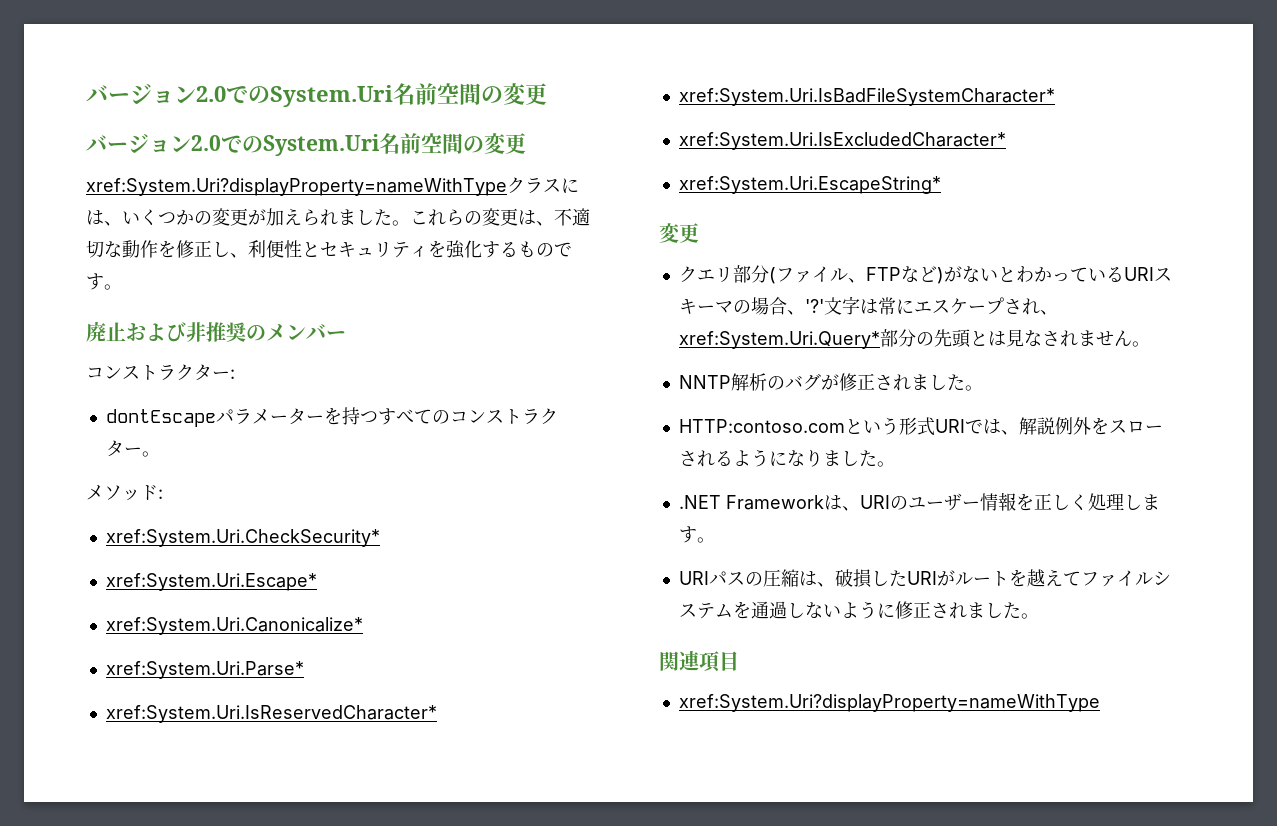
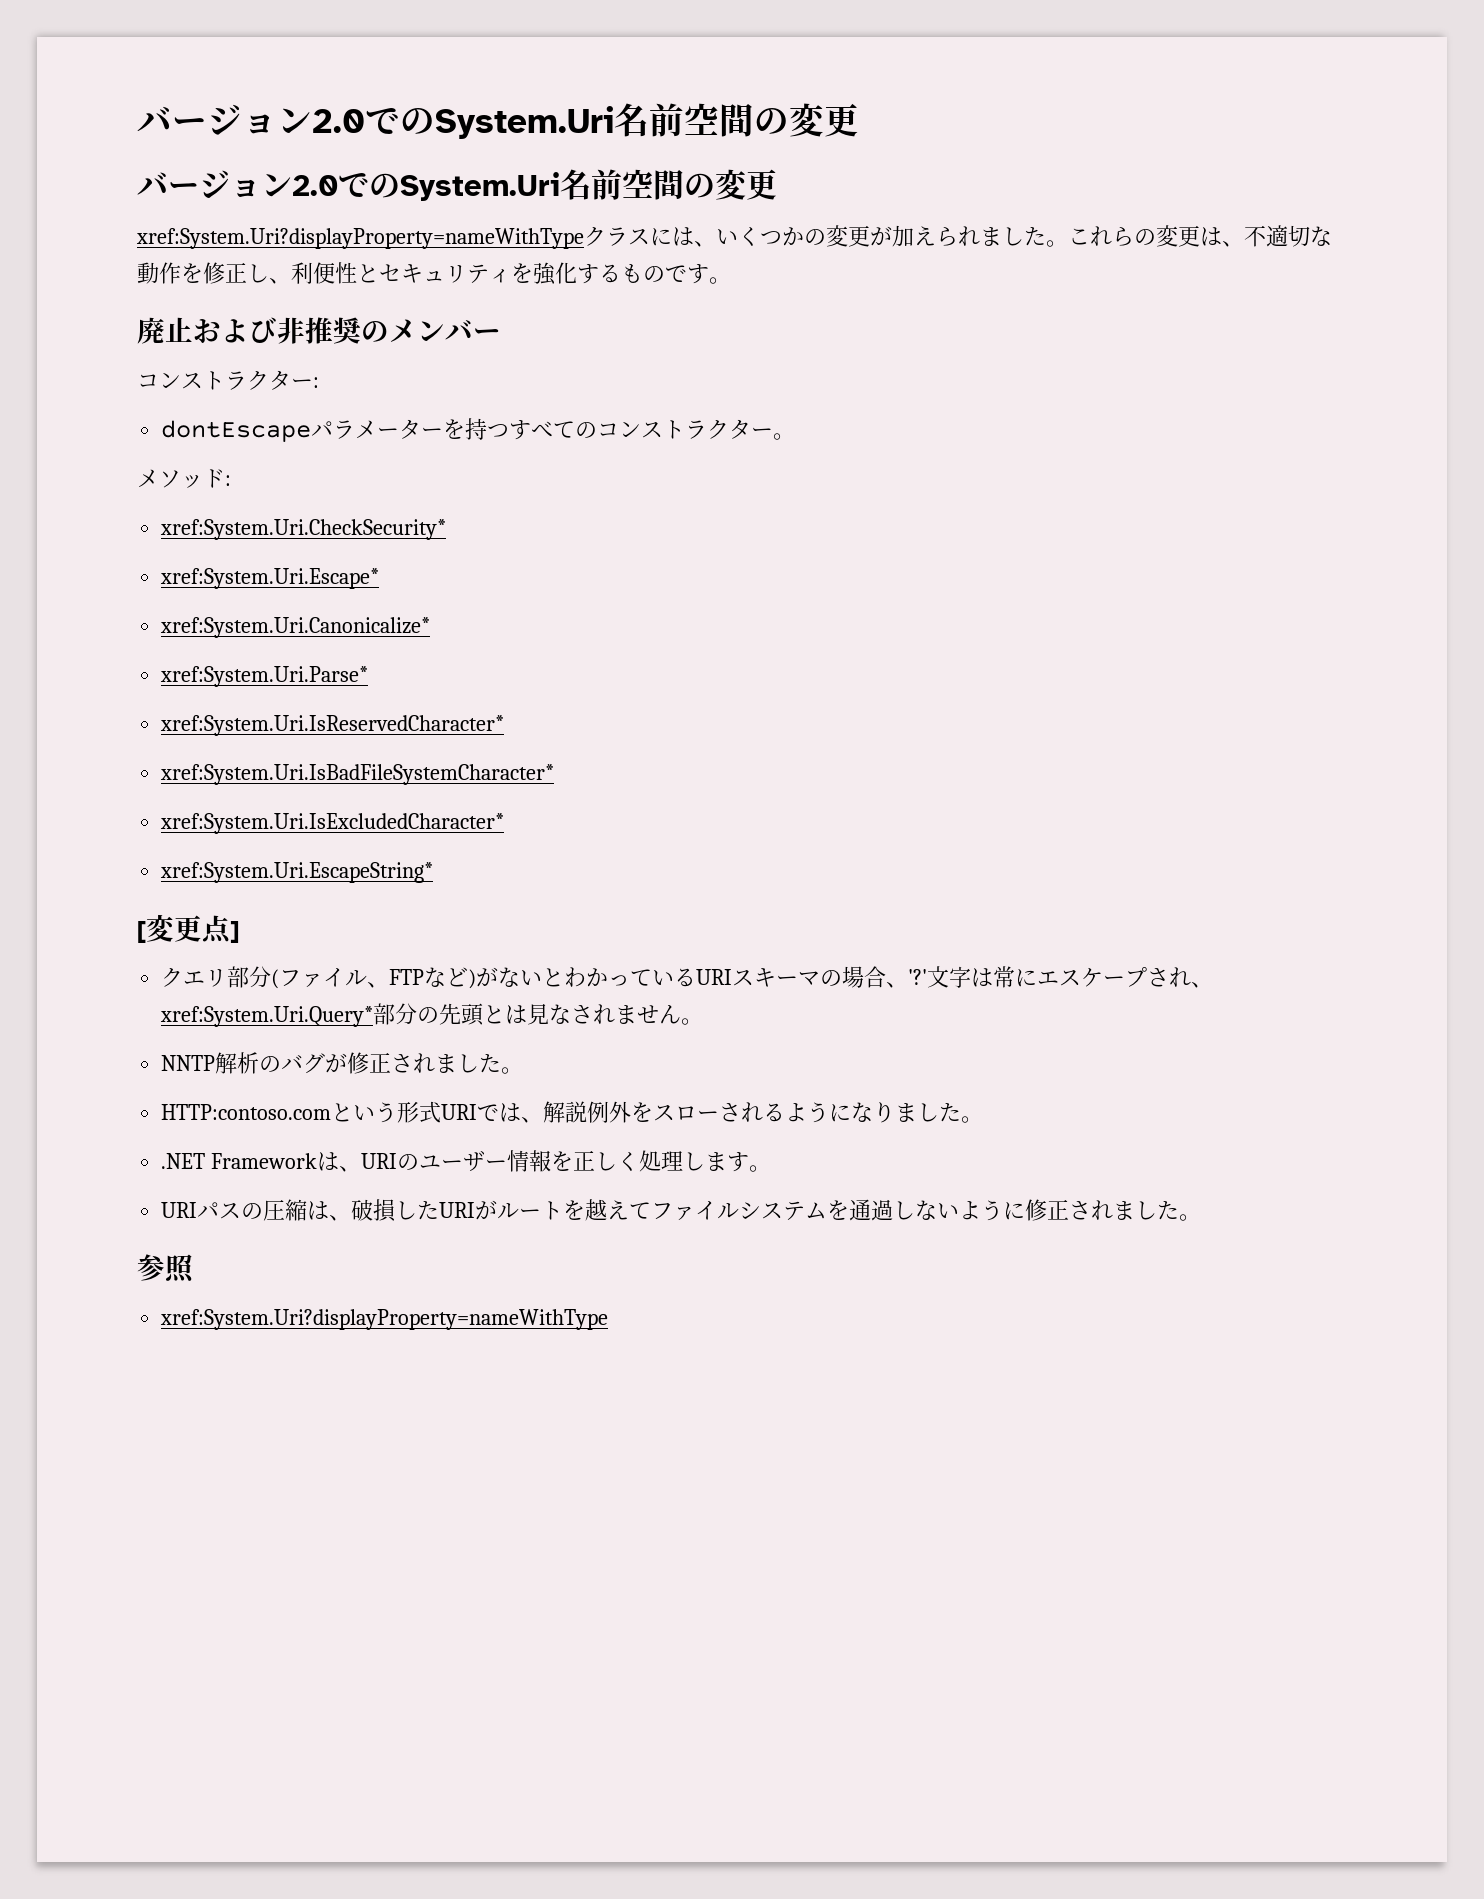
  xref:System.Uri.EscapeString*
- 変更
+ [変更点]
- 関連項目
+ 参照

